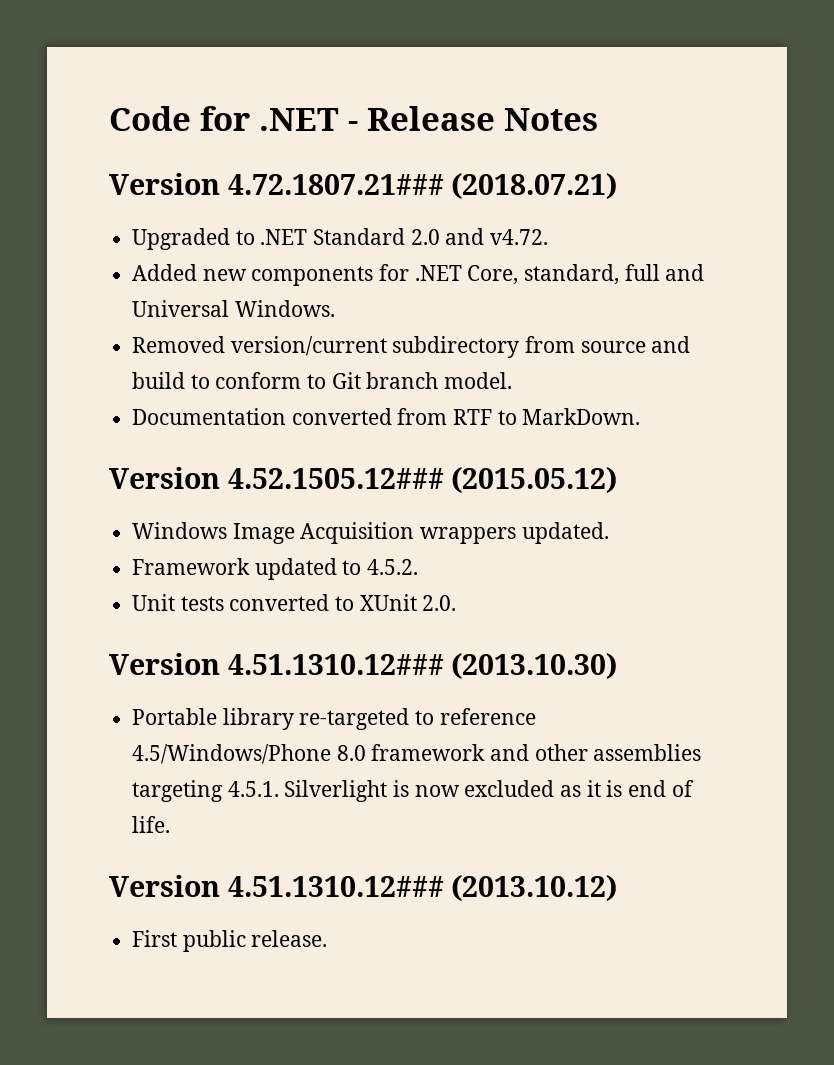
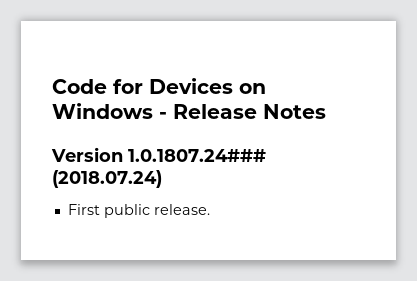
- Code for .NET - Release Notes
+ Code for Devices on Windows - Release Notes
- Version 4.72.1807.21### (2018.07.21)
- Upgraded to .NET Standard 2.0 and v4.72.
- Added new components for .NET Core, standard, full and Universal Windows.
- Removed version/current subdirectory from source and build to conform to Git branch model.
- Documentation converted from RTF to MarkDown.
- Version 4.52.1505.12### (2015.05.12)
- Windows Image Acquisition wrappers updated.
- Framework updated to 4.5.2.
- Unit tests converted to XUnit 2.0.
- Version 4.51.1310.12### (2013.10.30)
- Portable library re-targeted to reference 4.5/Windows/Phone 8.0 framework and other assemblies targeting 4.5.1. Silverlight is now excluded as it is end of life.
- Version 4.51.1310.12### (2013.10.12)
+ Version 1.0.1807.24### (2018.07.24)

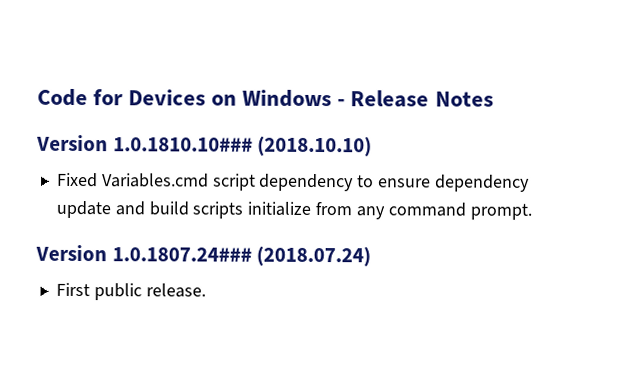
+ Version 1.0.1810.10### (2018.10.10)
+ Fixed Variables.cmd script dependency to ensure dependency update and build scripts initialize from any command prompt.

